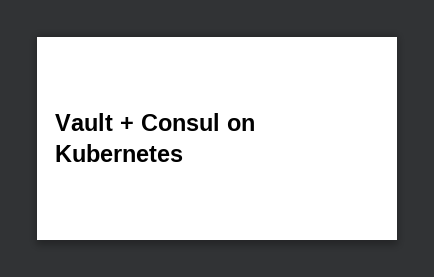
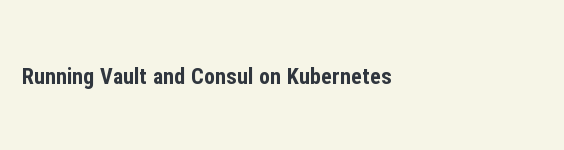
- Vault + Consul on Kubernetes
+ Running Vault and Consul on Kubernetes

